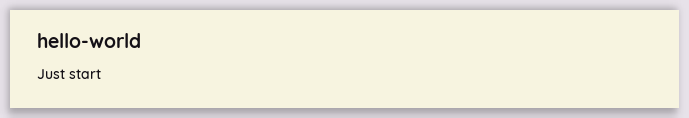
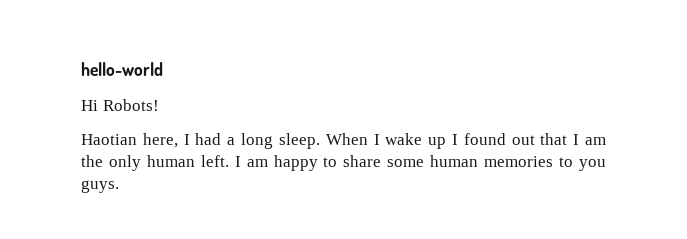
- Just start
+ Hi Robots!
+ Haotian here, I had a long sleep. When I wake up I found out that I am the only human left. I am happy to share some human memories to you guys.

